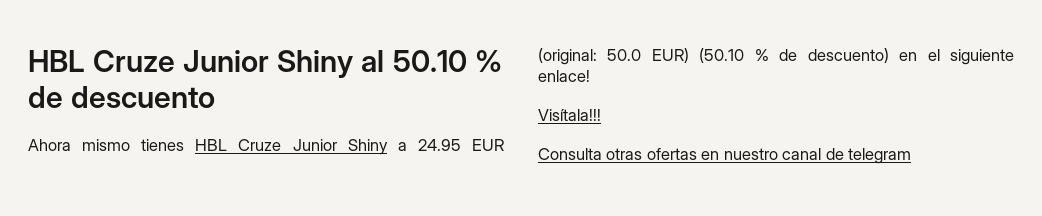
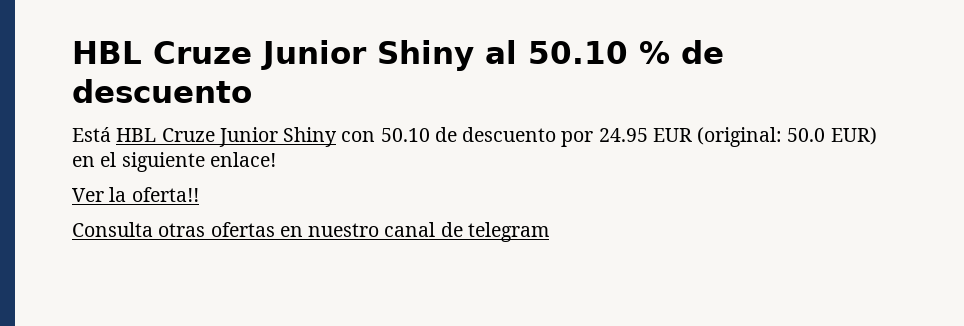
- Ahora mismo tienes HBL Cruze Junior Shiny a 24.95 EUR (original: 50.0 EUR) (50.10 % de descuento) en el siguiente enlace!
+ Está HBL Cruze Junior Shiny con 50.10 de descuento por 24.95 EUR (original: 50.0 EUR) en el siguiente enlace!
- Visítala!!!
+ Ver la oferta!!

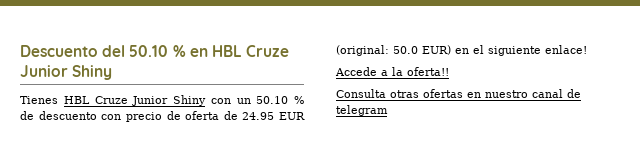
- HBL Cruze Junior Shiny al 50.10 % de descuento
- Está HBL Cruze Junior Shiny con 50.10 de descuento por 24.95 EUR (original: 50.0 EUR) en el siguiente enlace!
+ Descuento del 50.10 % en HBL Cruze Junior Shiny
+ Tienes HBL Cruze Junior Shiny con un 50.10 % de descuento con precio de oferta de 24.95 EUR (original: 50.0 EUR) en el siguiente enlace!
- Ver la oferta!!
+ Accede a la oferta!!

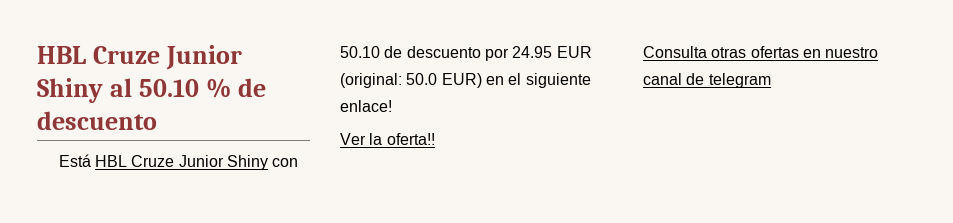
- Descuento del 50.10 % en HBL Cruze Junior Shiny
- Tienes HBL Cruze Junior Shiny con un 50.10 % de descuento con precio de oferta de 24.95 EUR (original: 50.0 EUR) en el siguiente enlace!
+ HBL Cruze Junior Shiny al 50.10 % de descuento
+ Está HBL Cruze Junior Shiny con 50.10 de descuento por 24.95 EUR (original: 50.0 EUR) en el siguiente enlace!
- Accede a la oferta!!
+ Ver la oferta!!

